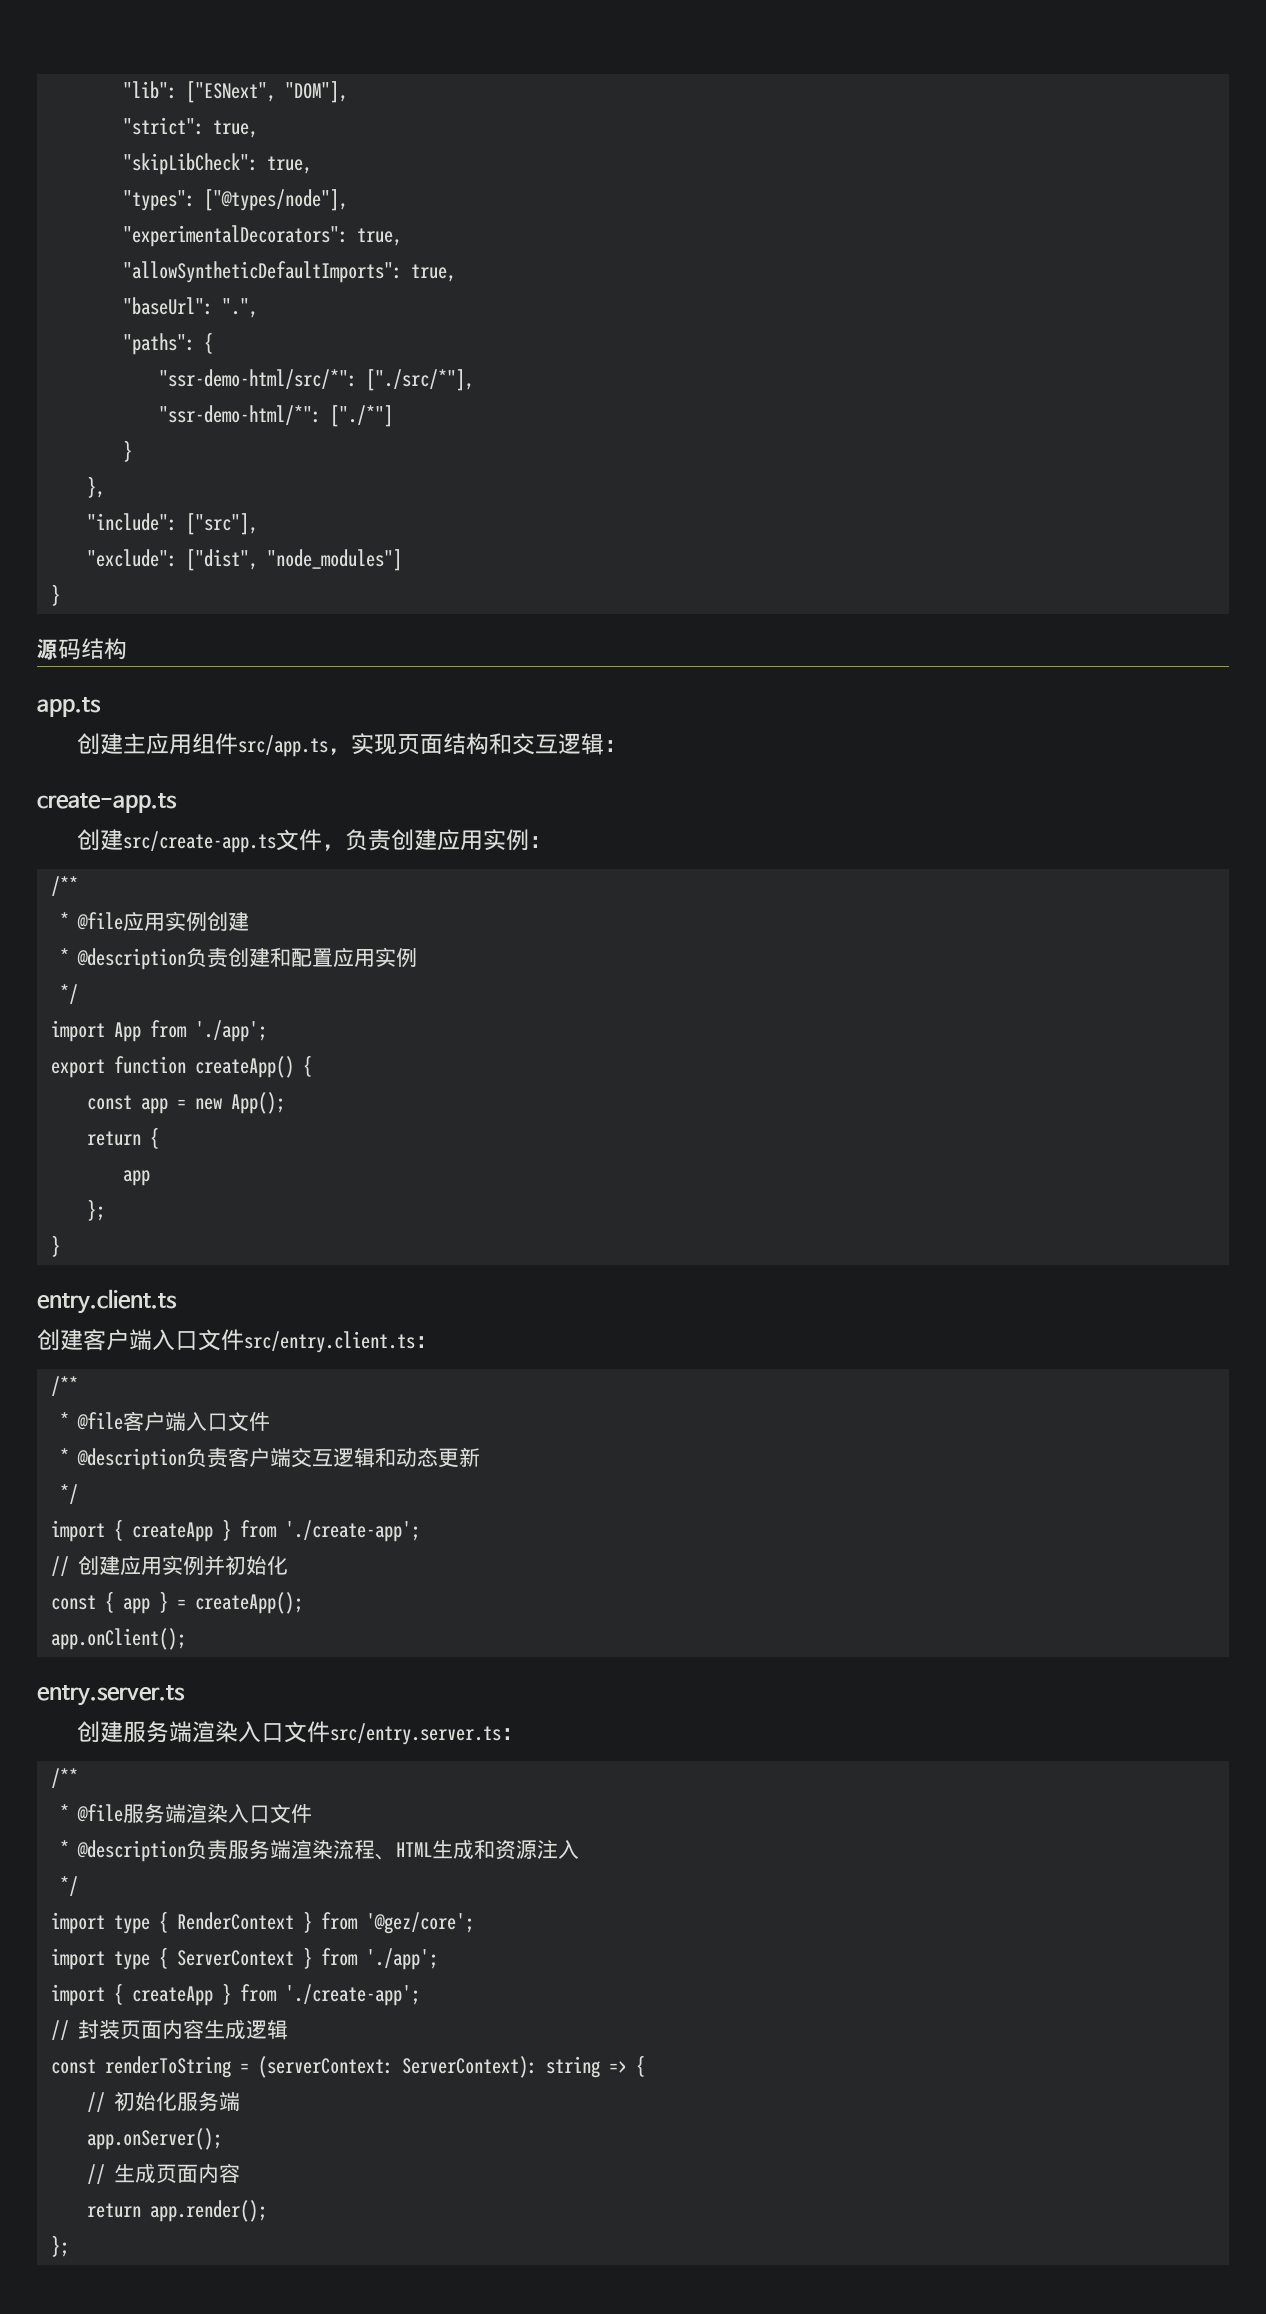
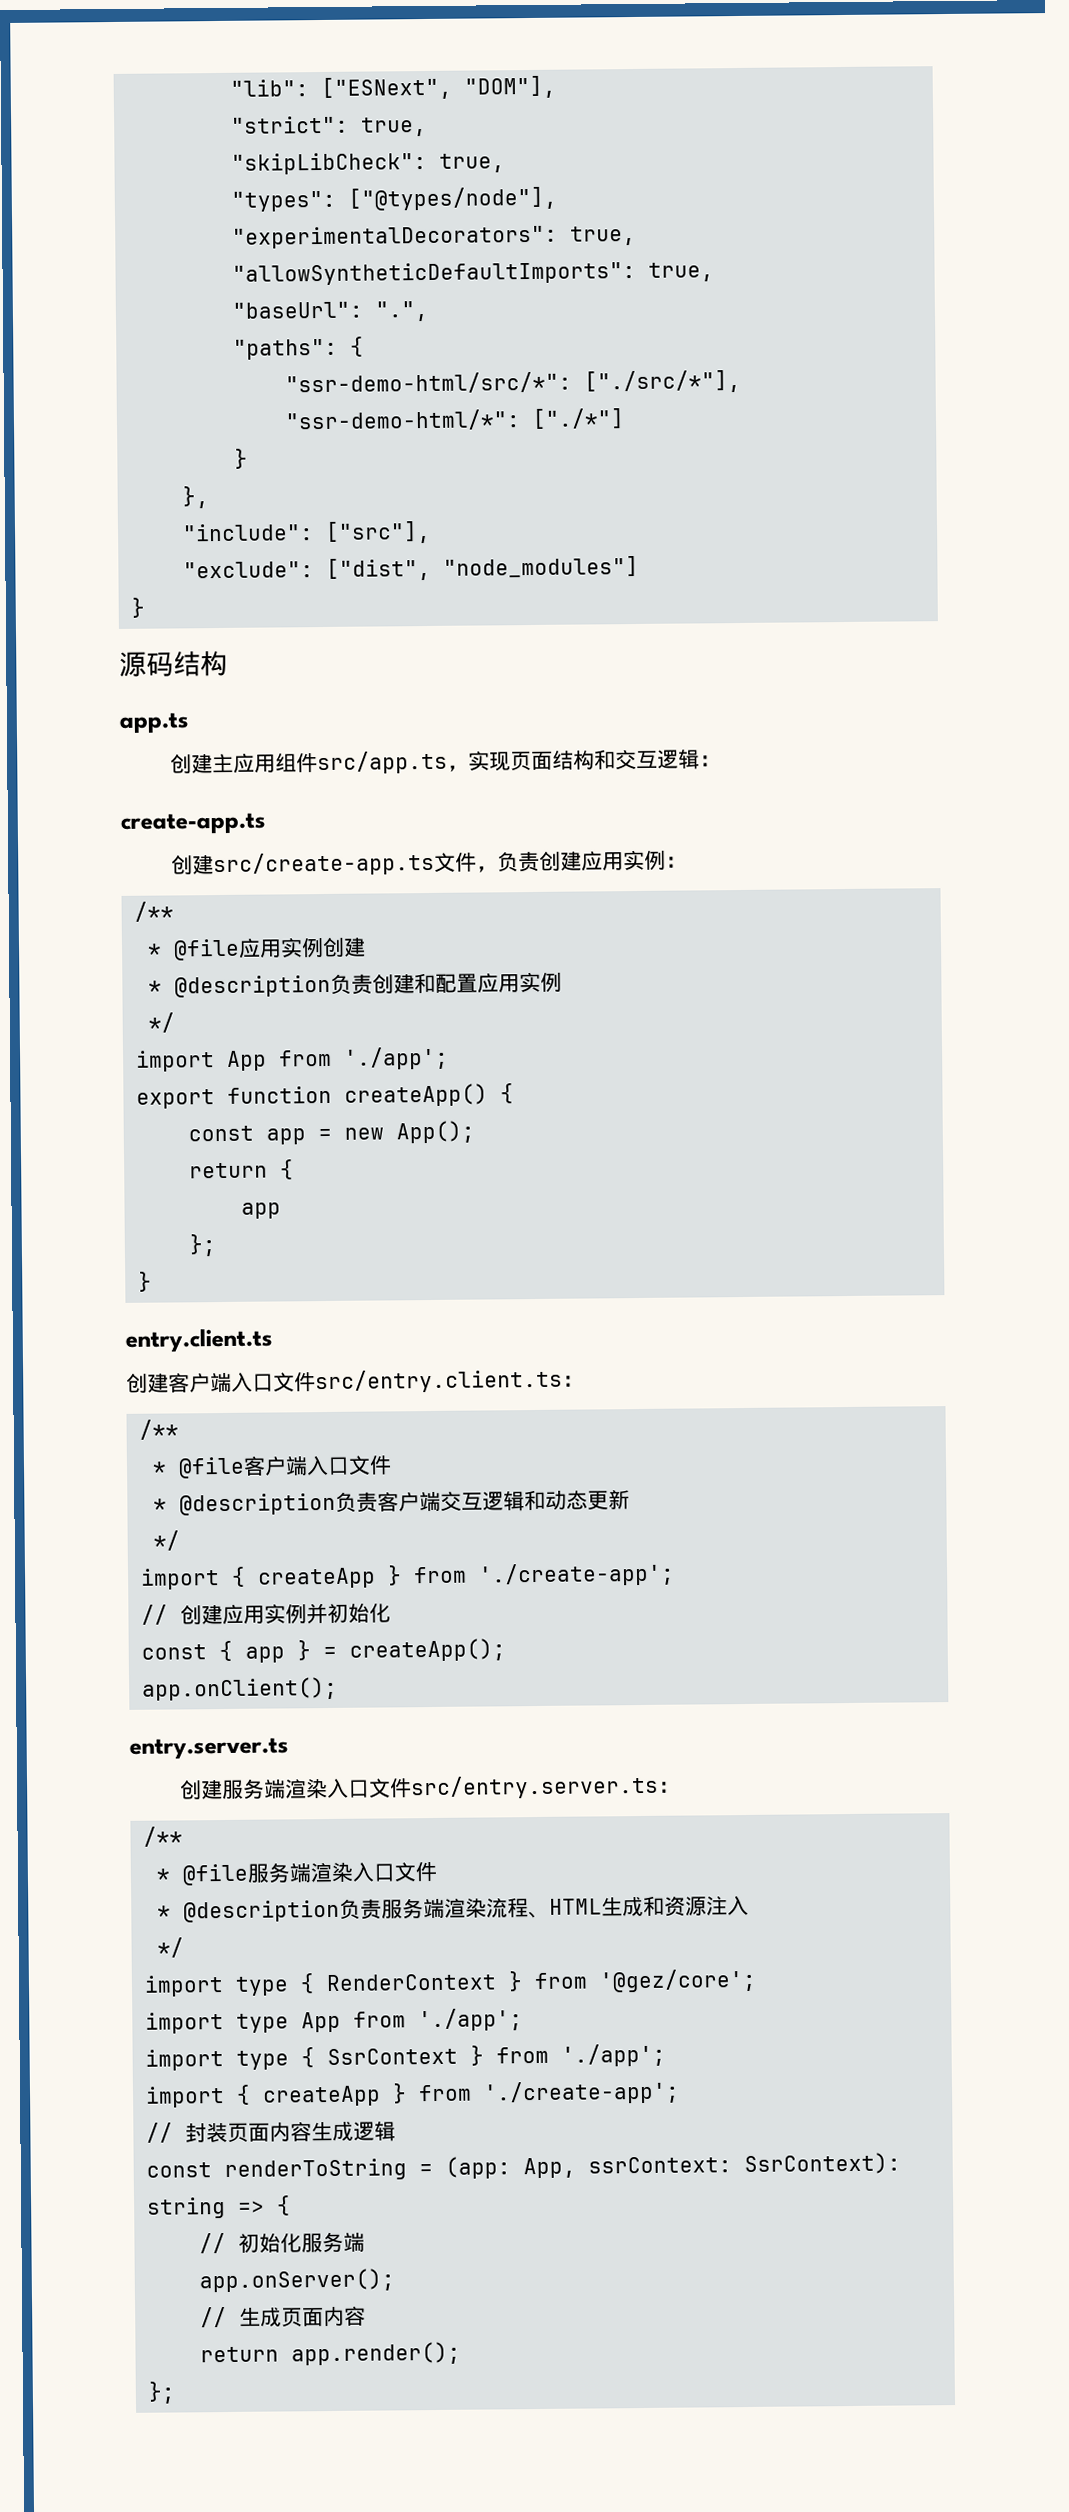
- import type { ServerContext } from './app';
+ import type App from './app';
+ import type { SsrContext } from './app';
- const renderToString = (serverContext: ServerContext): string => {
+ const renderToString = (app: App, ssrContext: SsrContext): string => {

